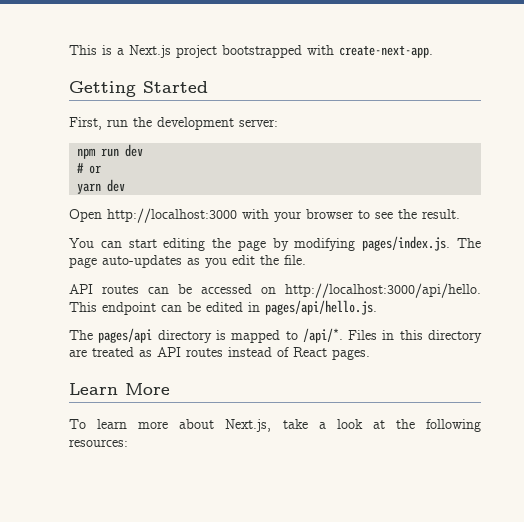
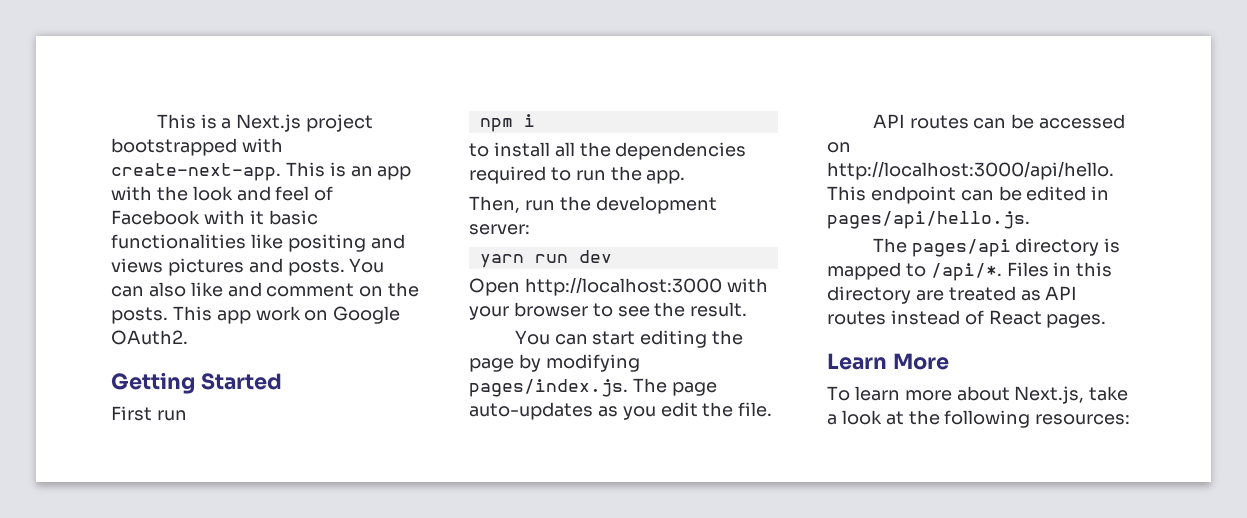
- This is a Next.js project bootstrapped with create-next-app.
+ This is a Next.js project bootstrapped with create-next-app. This is an app with the look and feel of Facebook with it basic functionalities like positing and views pictures and posts. You can also like and comment on the posts. This app work on Google OAuth2.
  Getting Started
- First, run the development server:
+ First run
+ npm i
+ to install all the dependencies required to run the app.
+ Then, run the development server:
- npm run dev
+ yarn run dev
- # or
- yarn dev

